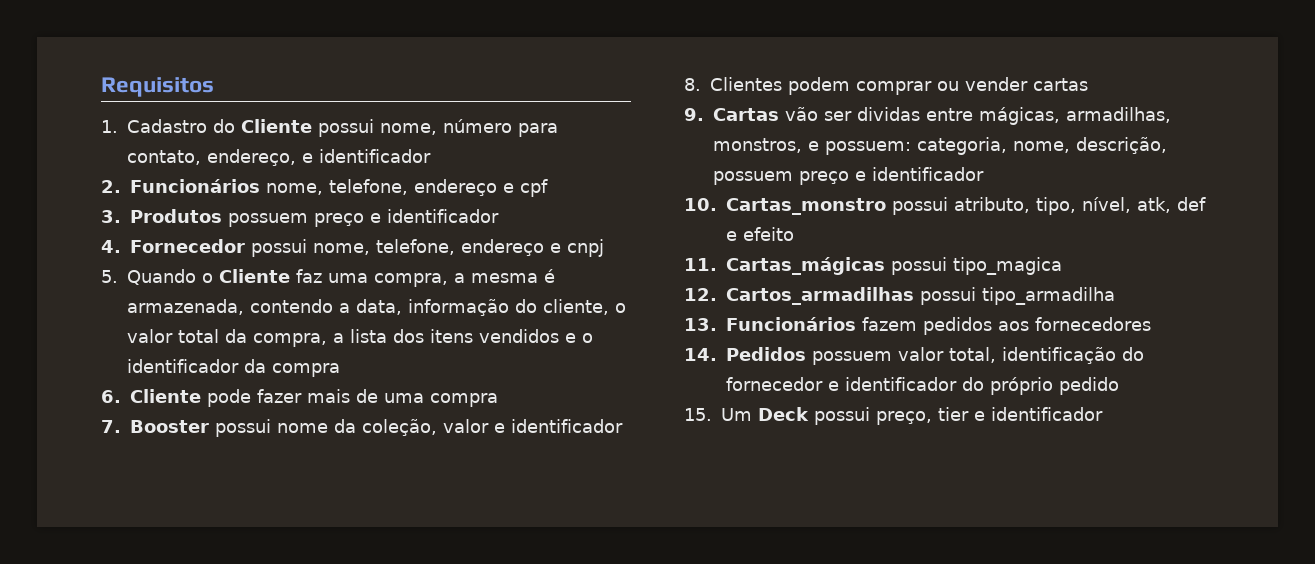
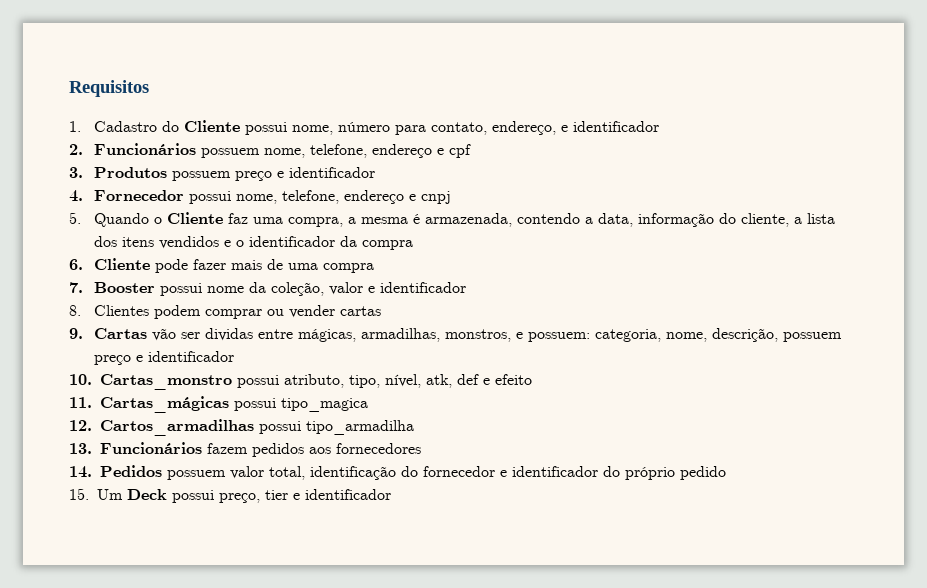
- 2. Funcionários nome, telefone, endereço e cpf
+ 2. Funcionários possuem nome, telefone, endereço e cpf
- 5. Quando o Cliente faz uma compra, a mesma é armazenada, contendo a data, informação do cliente, o valor total da compra, a lista dos itens vendidos e o identificador da compra
+ 5. Quando o Cliente faz uma compra, a mesma é armazenada, contendo a data, informação do cliente, a lista dos itens vendidos e o identificador da compra

